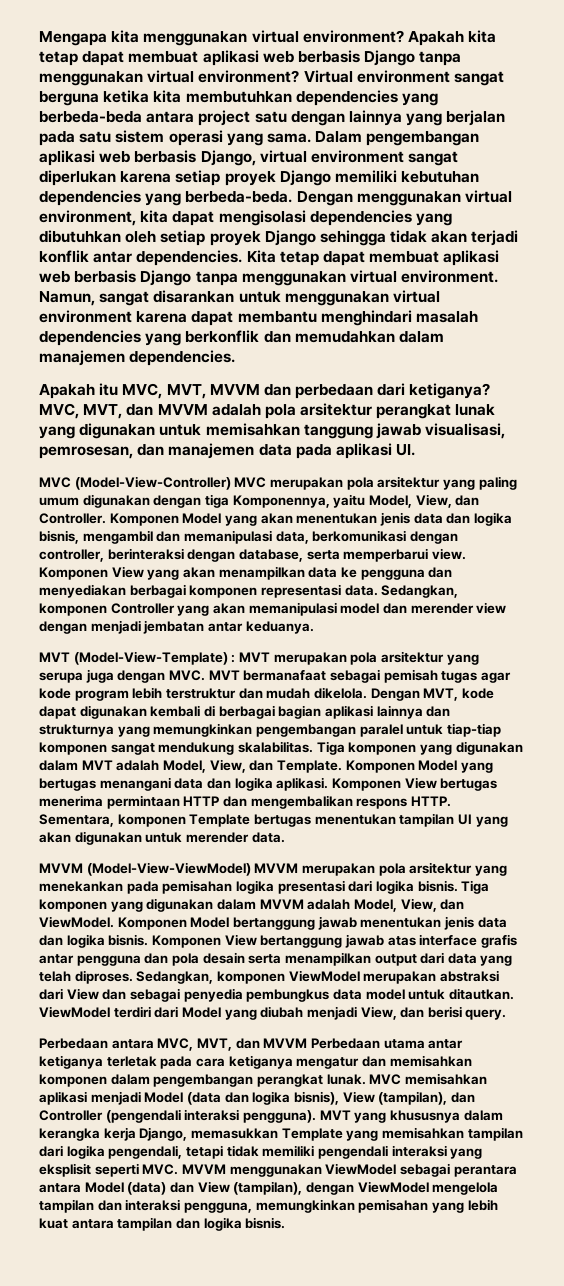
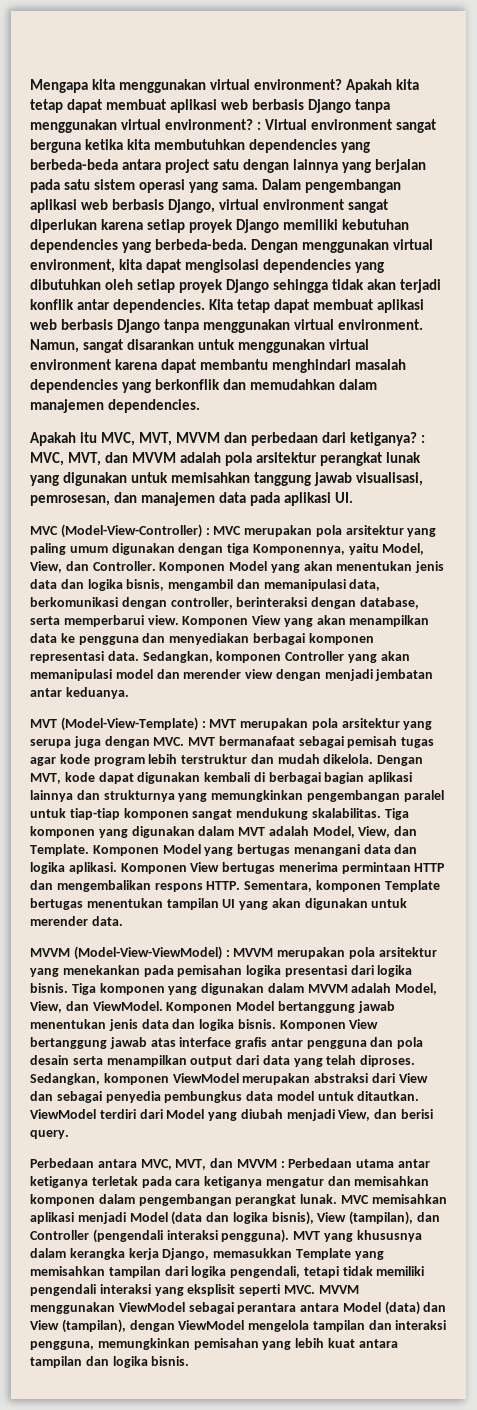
- Apakah kita tetap dapat membuat aplikasi web berbasis Django tanpa menggunakan virtual environment? Virtual environment sangat berguna ketika kita membutuhkan dependencies yang berbeda-beda antara project satu dengan lainnya yang berjalan pada satu sistem operasi yang sama.
+ Apakah kita tetap dapat membuat aplikasi web berbasis Django tanpa menggunakan virtual environment? : Virtual environment sangat berguna ketika kita membutuhkan dependencies yang berbeda-beda antara project satu dengan lainnya yang berjalan pada satu sistem operasi yang sama.
- Apakah itu MVC, MVT, MVVM dan perbedaan dari ketiganya? MVC, MVT, dan MVVM adalah pola arsitektur perangkat lunak yang digunakan untuk memisahkan tanggung jawab visualisasi, pemrosesan, dan manajemen data pada aplikasi UI.
+ Apakah itu MVC, MVT, MVVM dan perbedaan dari ketiganya? : MVC, MVT, dan MVVM adalah pola arsitektur perangkat lunak yang digunakan untuk memisahkan tanggung jawab visualisasi, pemrosesan, dan manajemen data pada aplikasi UI.
- MVC (Model-View-Controller) MVC merupakan pola arsitektur yang paling umum digunakan dengan tiga Komponennya, yaitu Model, View, dan Controller.
+ MVC (Model-View-Controller) : MVC merupakan pola arsitektur yang paling umum digunakan dengan tiga Komponennya, yaitu Model, View, dan Controller.
- MVVM (Model-View-ViewModel) MVVM merupakan pola arsitektur yang menekankan pada pemisahan logika presentasi dari logika bisnis.
+ MVVM (Model-View-ViewModel) : MVVM merupakan pola arsitektur yang menekankan pada pemisahan logika presentasi dari logika bisnis.
- Perbedaan antara MVC, MVT, dan MVVM Perbedaan utama antar ketiganya terletak pada cara ketiganya mengatur dan memisahkan komponen dalam pengembangan perangkat lunak.
+ Perbedaan antara MVC, MVT, dan MVVM : Perbedaan utama antar ketiganya terletak pada cara ketiganya mengatur dan memisahkan komponen dalam pengembangan perangkat lunak.

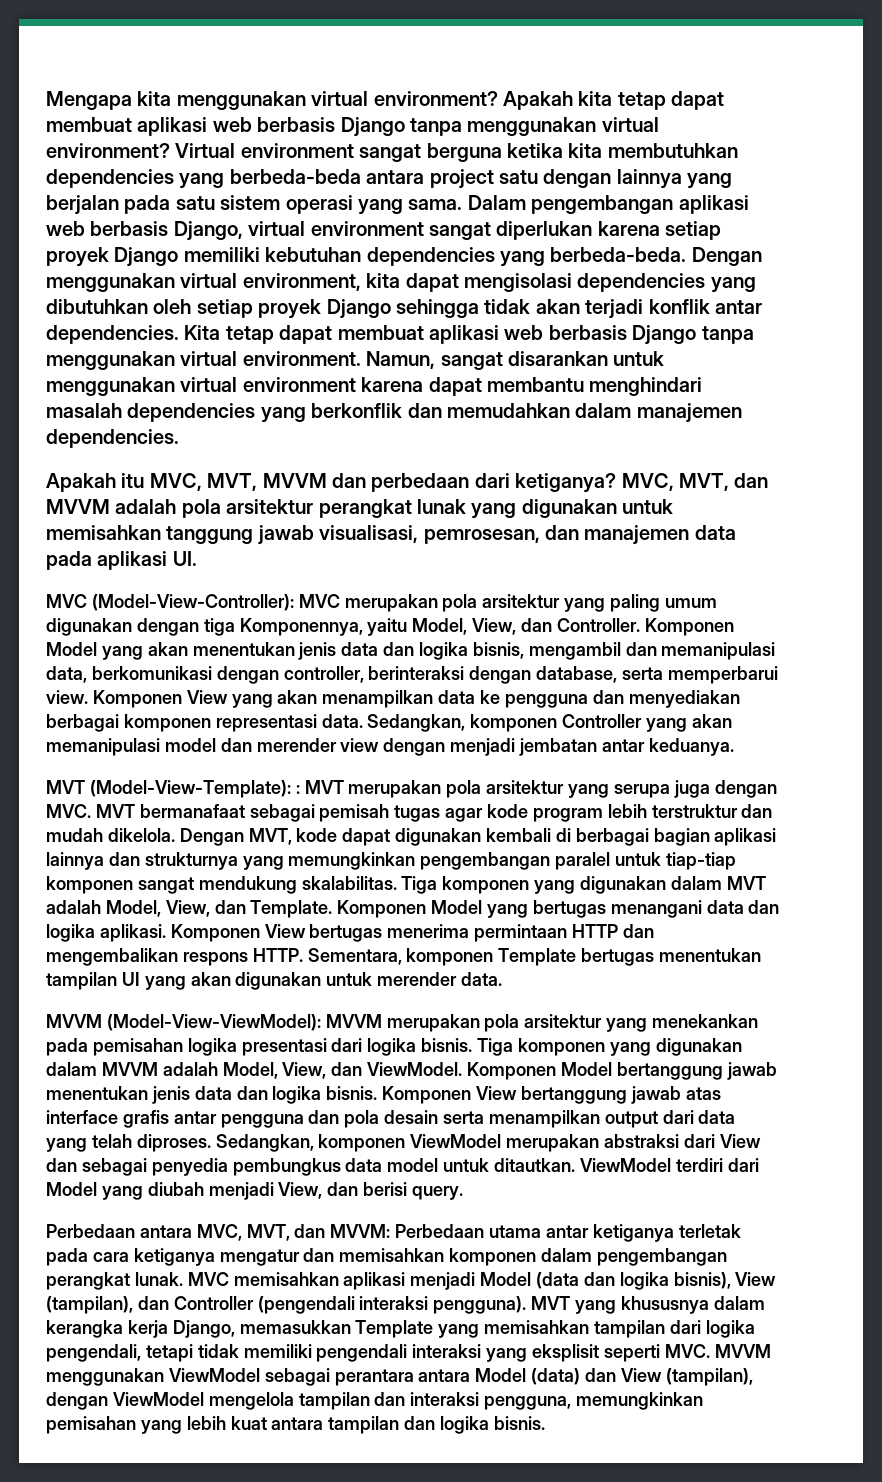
- Apakah kita tetap dapat membuat aplikasi web berbasis Django tanpa menggunakan virtual environment? : Virtual environment sangat berguna ketika kita membutuhkan dependencies yang berbeda-beda antara project satu dengan lainnya yang berjalan pada satu sistem operasi yang sama.
+ Apakah kita tetap dapat membuat aplikasi web berbasis Django tanpa menggunakan virtual environment? Virtual environment sangat berguna ketika kita membutuhkan dependencies yang berbeda-beda antara project satu dengan lainnya yang berjalan pada satu sistem operasi yang sama.
- Apakah itu MVC, MVT, MVVM dan perbedaan dari ketiganya? : MVC, MVT, dan MVVM adalah pola arsitektur perangkat lunak yang digunakan untuk memisahkan tanggung jawab visualisasi, pemrosesan, dan manajemen data pada aplikasi UI.
+ Apakah itu MVC, MVT, MVVM dan perbedaan dari ketiganya? MVC, MVT, dan MVVM adalah pola arsitektur perangkat lunak yang digunakan untuk memisahkan tanggung jawab visualisasi, pemrosesan, dan manajemen data pada aplikasi UI.
- MVC (Model-View-Controller) : MVC merupakan pola arsitektur yang paling umum digunakan dengan tiga Komponennya, yaitu Model, View, dan Controller.
+ MVC (Model-View-Controller): MVC merupakan pola arsitektur yang paling umum digunakan dengan tiga Komponennya, yaitu Model, View, dan Controller.
- MVT (Model-View-Template) : MVT merupakan pola arsitektur yang serupa juga dengan MVC. MVT bermanafaat sebagai pemisah tugas agar kode program lebih terstruktur dan mudah dikelola.
+ MVT (Model-View-Template): : MVT merupakan pola arsitektur yang serupa juga dengan MVC. MVT bermanafaat sebagai pemisah tugas agar kode program lebih terstruktur dan mudah dikelola.
- MVVM (Model-View-ViewModel) : MVVM merupakan pola arsitektur yang menekankan pada pemisahan logika presentasi dari logika bisnis.
+ MVVM (Model-View-ViewModel): MVVM merupakan pola arsitektur yang menekankan pada pemisahan logika presentasi dari logika bisnis.
- Perbedaan antara MVC, MVT, dan MVVM : Perbedaan utama antar ketiganya terletak pada cara ketiganya mengatur dan memisahkan komponen dalam pengembangan perangkat lunak.
+ Perbedaan antara MVC, MVT, dan MVVM: Perbedaan utama antar ketiganya terletak pada cara ketiganya mengatur dan memisahkan komponen dalam pengembangan perangkat lunak.

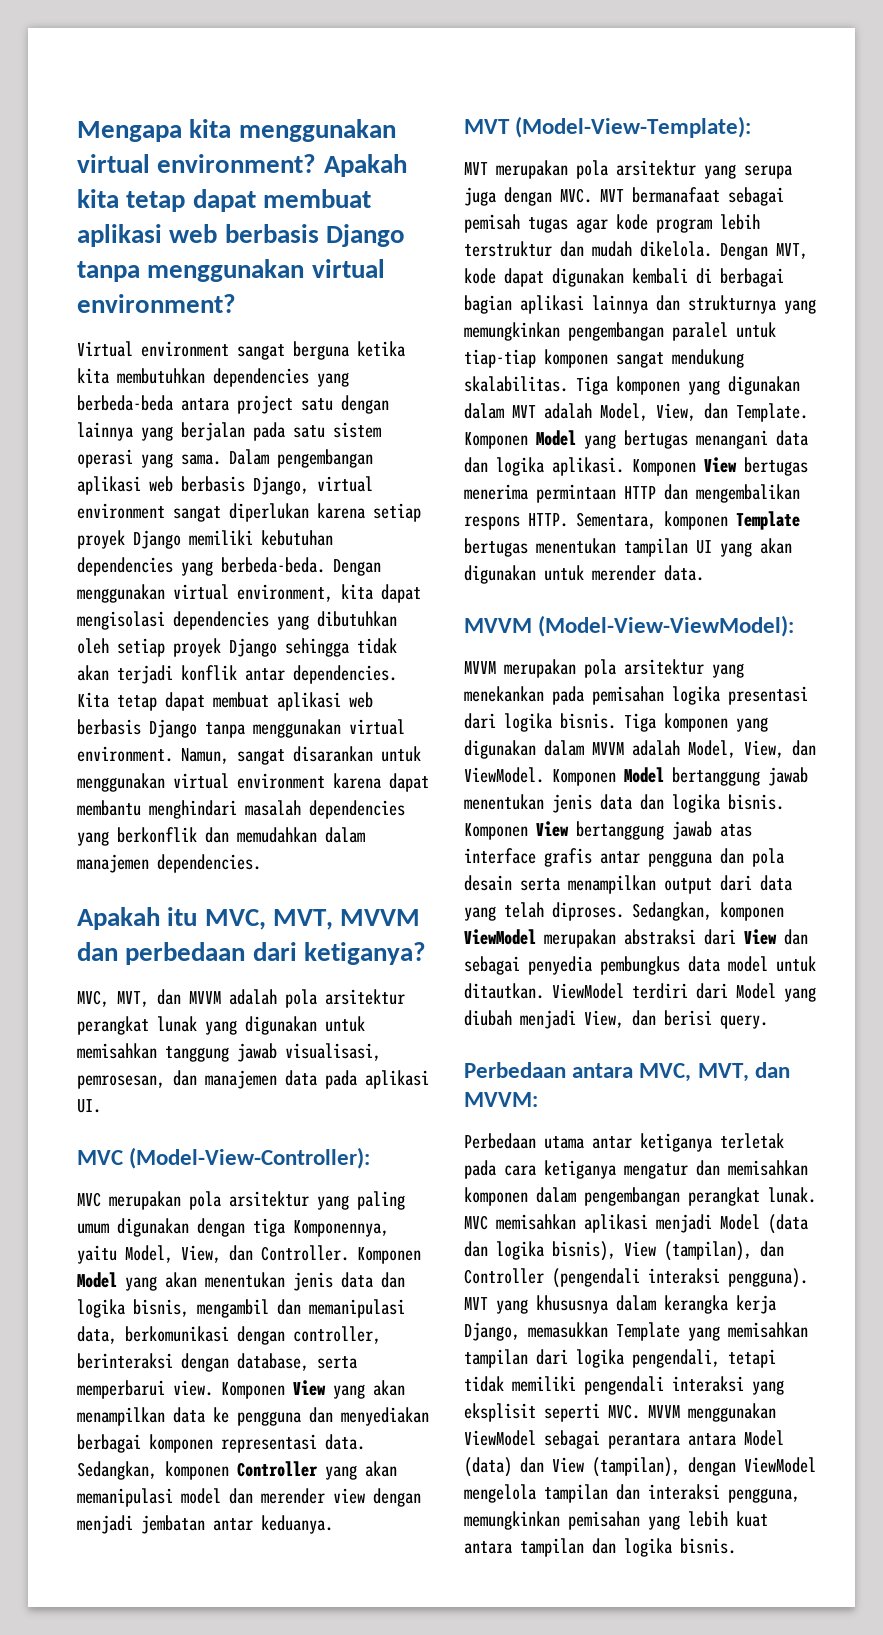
- Apakah kita tetap dapat membuat aplikasi web berbasis Django tanpa menggunakan virtual environment? Virtual environment sangat berguna ketika kita membutuhkan dependencies yang berbeda-beda antara project satu dengan lainnya yang berjalan pada satu sistem operasi yang sama.
+ Apakah kita tetap dapat membuat aplikasi web berbasis Django tanpa menggunakan virtual environment?
+ Virtual environment sangat berguna ketika kita membutuhkan dependencies yang berbeda-beda antara project satu dengan lainnya yang berjalan pada satu sistem operasi yang sama.
- Apakah itu MVC, MVT, MVVM dan perbedaan dari ketiganya? MVC, MVT, dan MVVM adalah pola arsitektur perangkat lunak yang digunakan untuk memisahkan tanggung jawab visualisasi, pemrosesan, dan manajemen data pada aplikasi UI.
+ Apakah itu MVC, MVT, MVVM dan perbedaan dari ketiganya?
+ MVC, MVT, dan MVVM adalah pola arsitektur perangkat lunak yang digunakan untuk memisahkan tanggung jawab visualisasi, pemrosesan, dan manajemen data pada aplikasi UI.
- MVC (Model-View-Controller): MVC merupakan pola arsitektur yang paling umum digunakan dengan tiga Komponennya, yaitu Model, View, dan Controller.
+ MVC (Model-View-Controller):
+ MVC merupakan pola arsitektur yang paling umum digunakan dengan tiga Komponennya, yaitu Model, View, dan Controller.
- MVT (Model-View-Template): : MVT merupakan pola arsitektur yang serupa juga dengan MVC. MVT bermanafaat sebagai pemisah tugas agar kode program lebih terstruktur dan mudah dikelola.
+ MVT (Model-View-Template):
+ MVT merupakan pola arsitektur yang serupa juga dengan MVC. MVT bermanafaat sebagai pemisah tugas agar kode program lebih terstruktur dan mudah dikelola.
- MVVM (Model-View-ViewModel): MVVM merupakan pola arsitektur yang menekankan pada pemisahan logika presentasi dari logika bisnis.
+ MVVM (Model-View-ViewModel):
+ MVVM merupakan pola arsitektur yang menekankan pada pemisahan logika presentasi dari logika bisnis.
- Perbedaan antara MVC, MVT, dan MVVM: Perbedaan utama antar ketiganya terletak pada cara ketiganya mengatur dan memisahkan komponen dalam pengembangan perangkat lunak.
+ Perbedaan antara MVC, MVT, dan MVVM:
+ Perbedaan utama antar ketiganya terletak pada cara ketiganya mengatur dan memisahkan komponen dalam pengembangan perangkat lunak.

